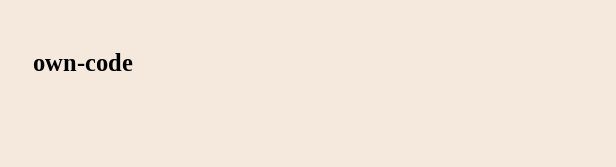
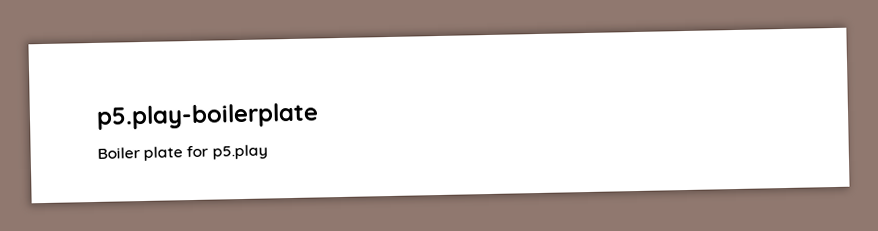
- own-code
+ p5.play-boilerplate
+ Boiler plate for p5.play

